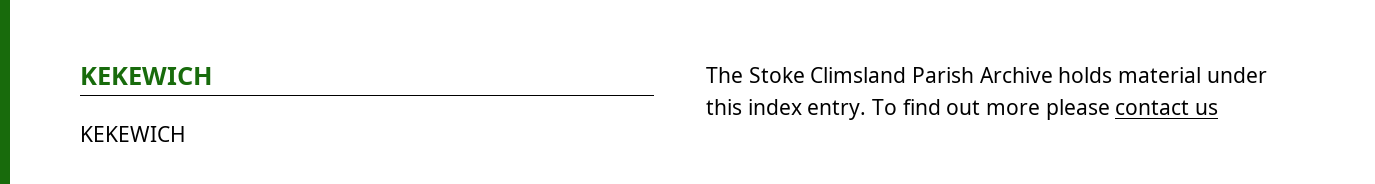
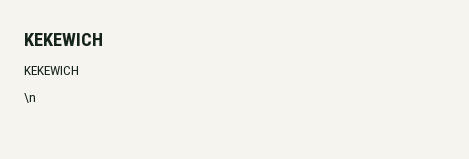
- The Stoke Climsland Parish Archive holds material under this index entry. To find out more please contact us
+ \n

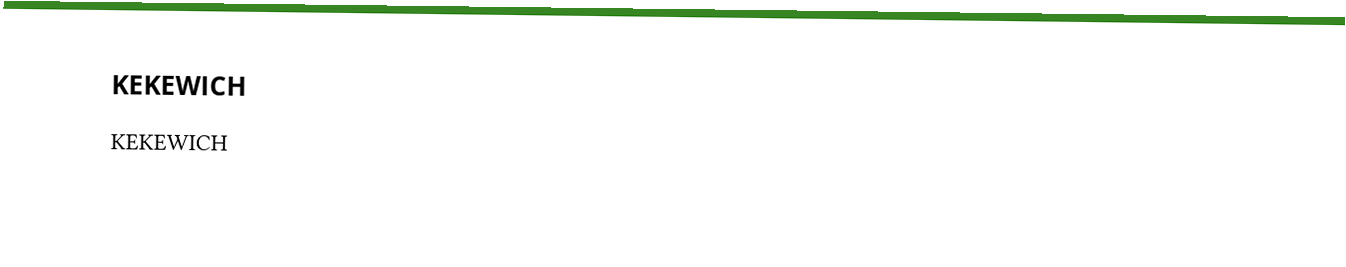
- \n

